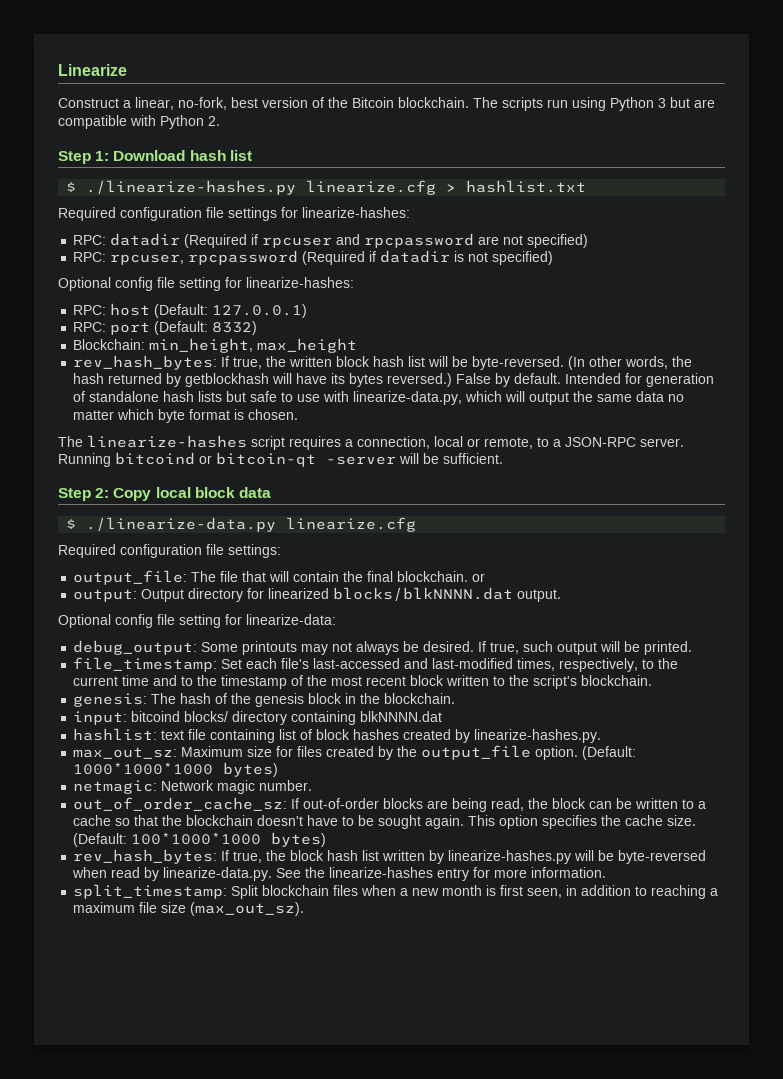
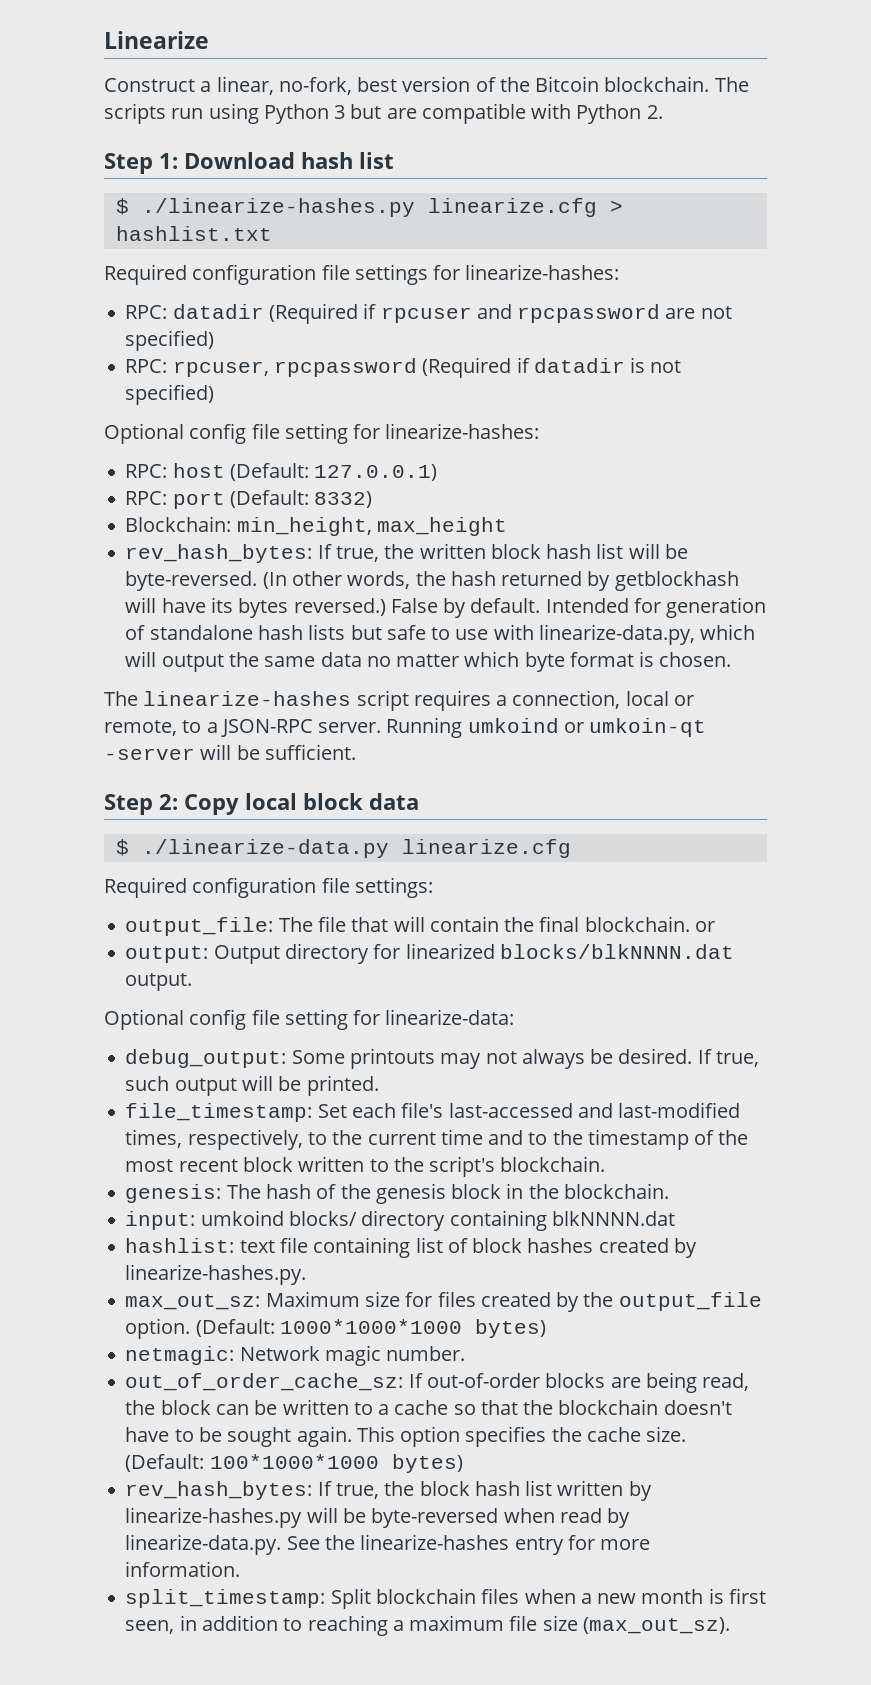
- Running bitcoind or bitcoin-qt -server will be sufficient.
+ Running umkoind or umkoin-qt -server will be sufficient.
- input: bitcoind blocks/ directory containing blkNNNN.dat
+ input: umkoind blocks/ directory containing blkNNNN.dat

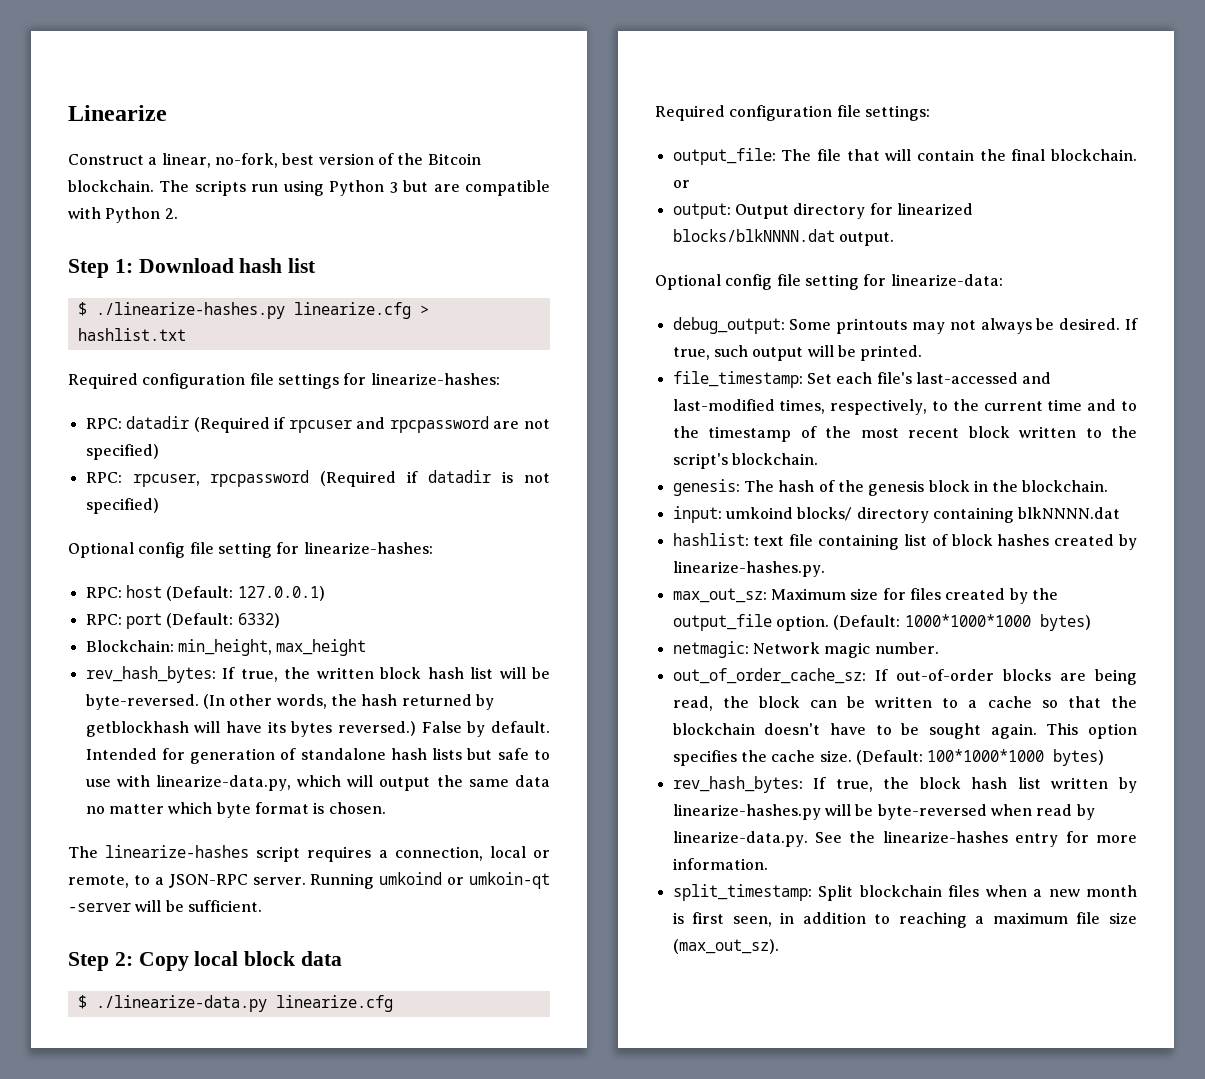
- RPC: port (Default: 8332)
+ RPC: port (Default: 6332)

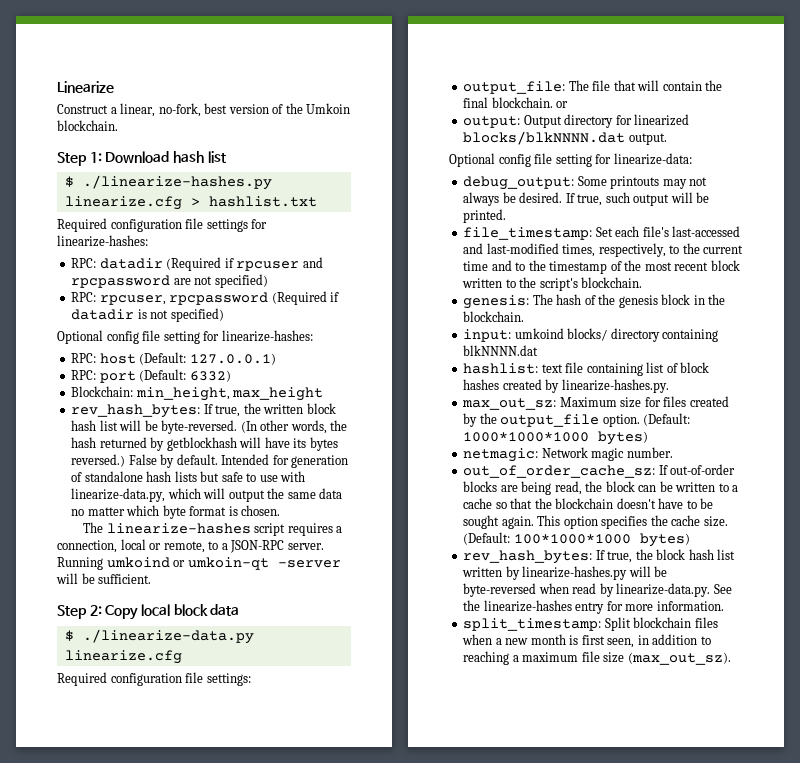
- Construct a linear, no-fork, best version of the Bitcoin blockchain. The scripts run using Python 3 but are compatible with Python 2.
+ Construct a linear, no-fork, best version of the Umkoin blockchain.

